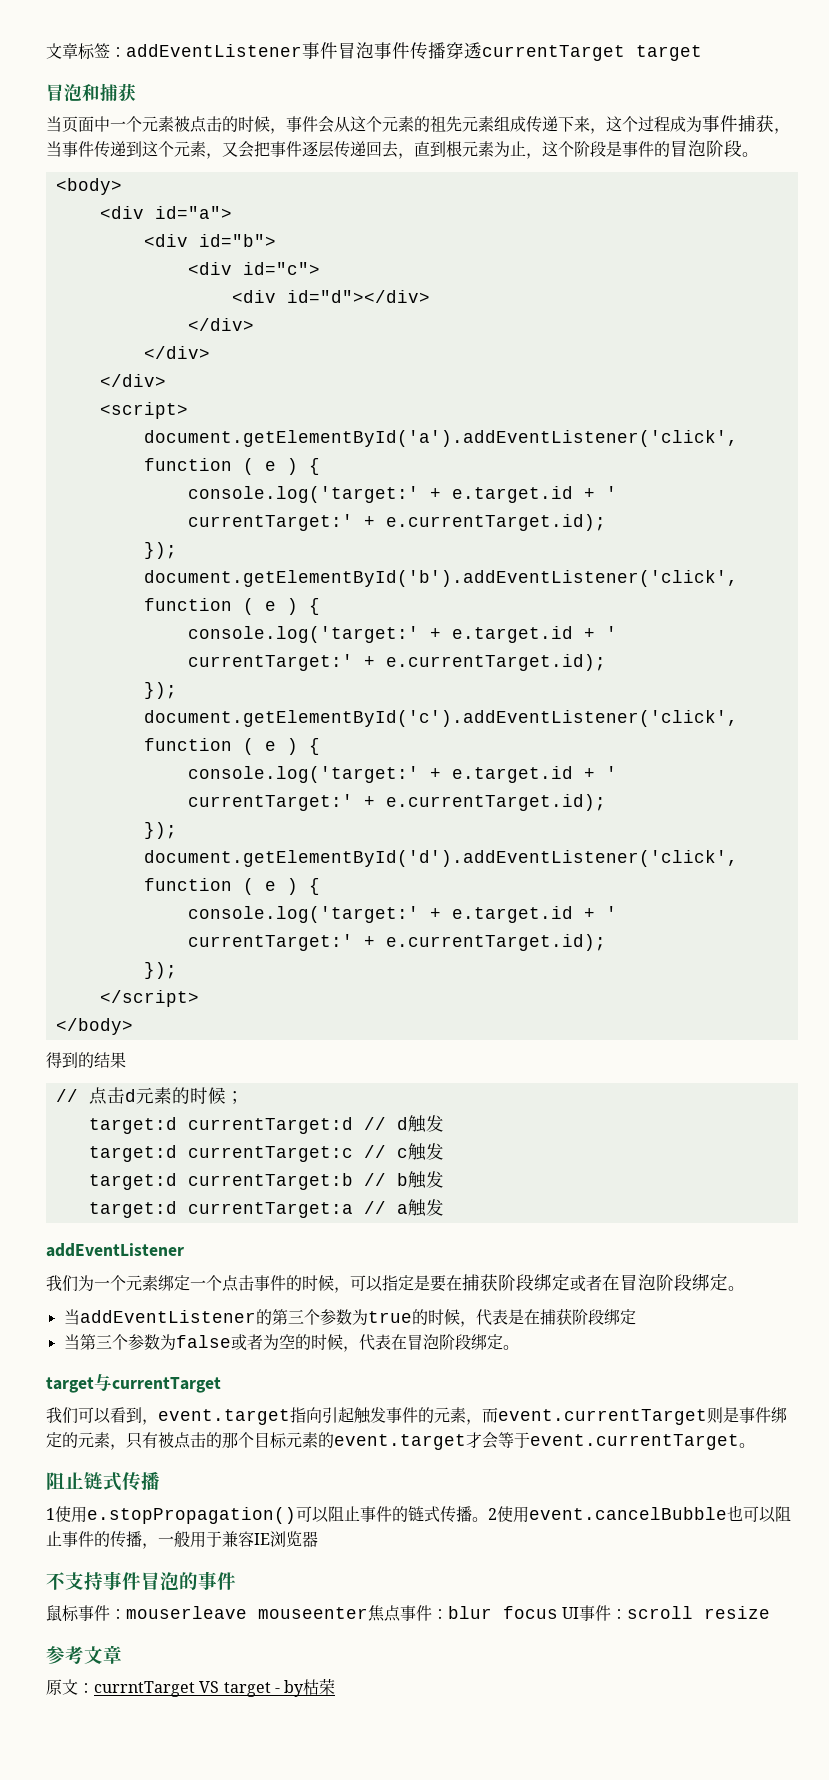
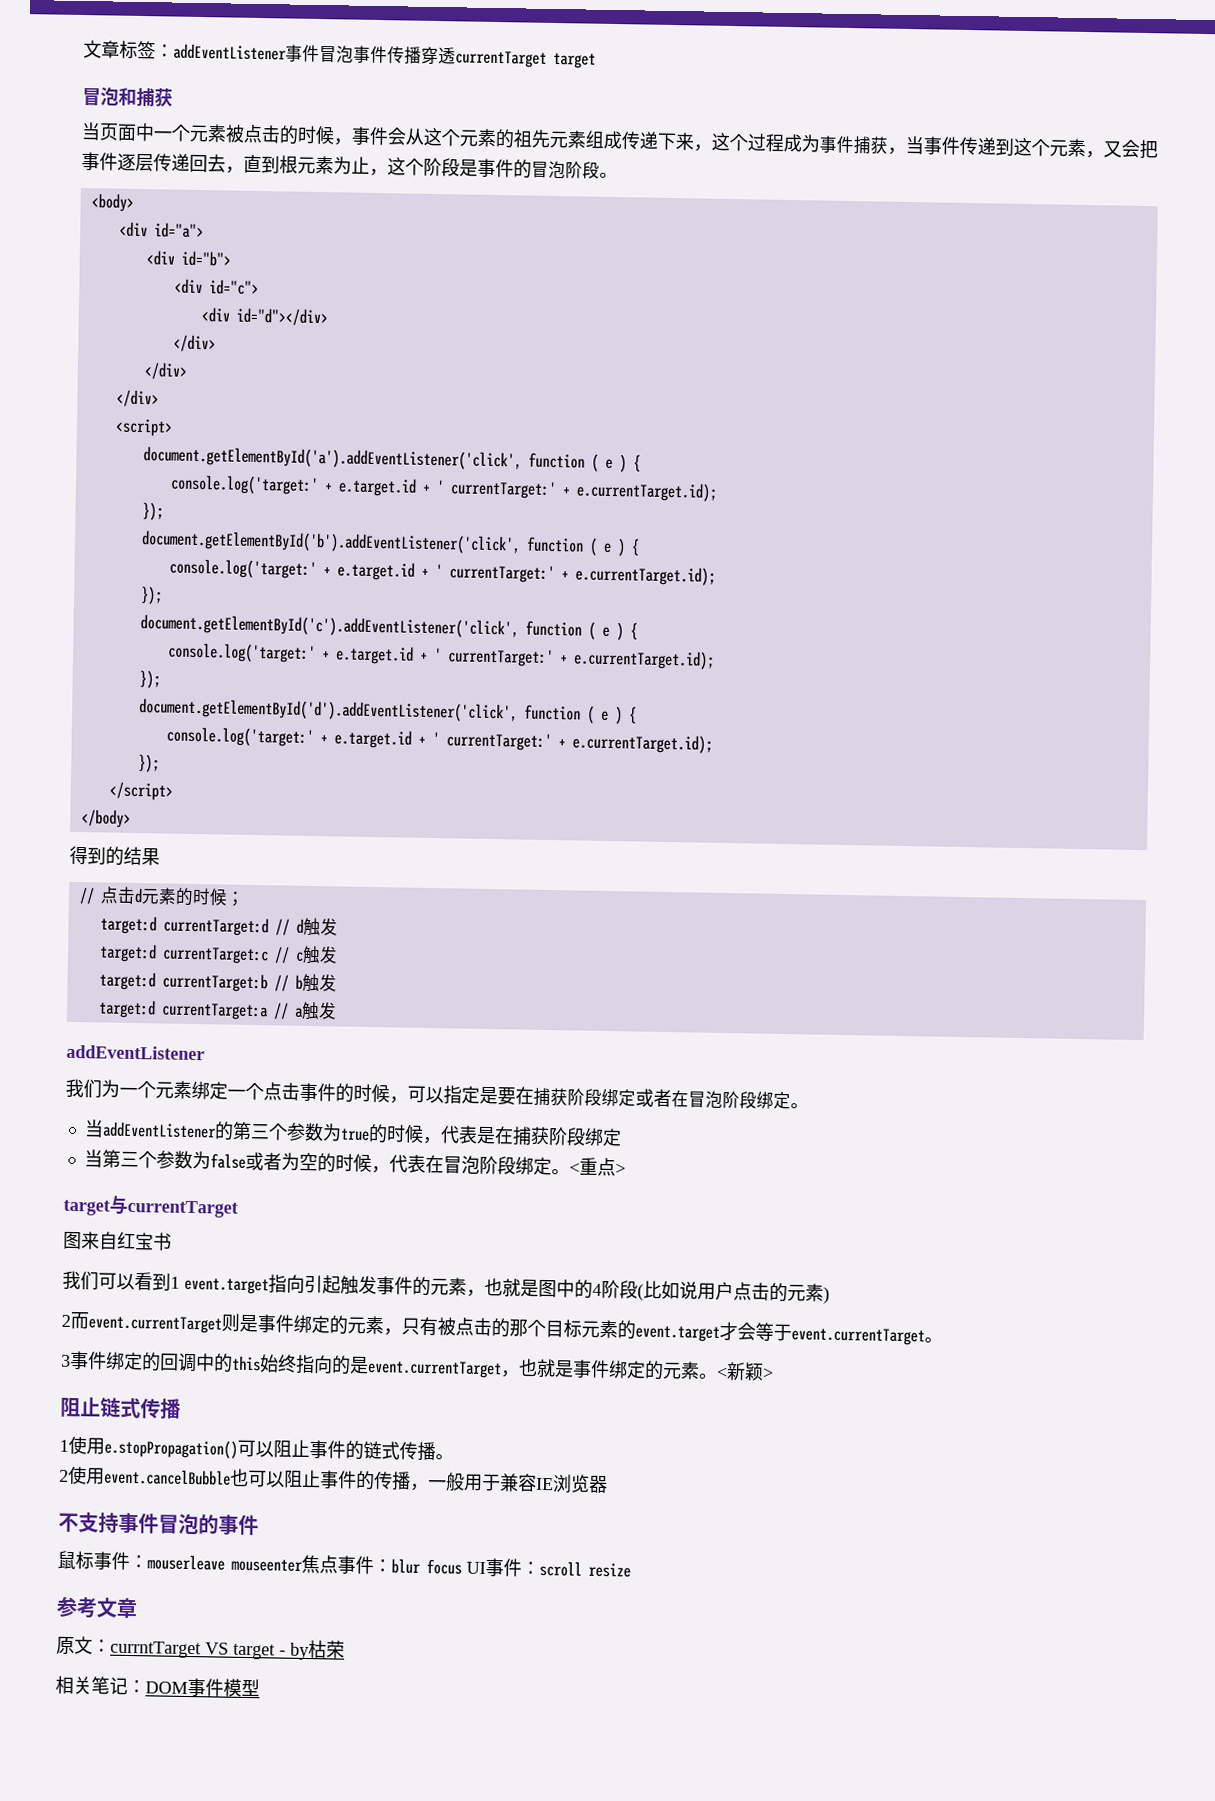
+ <重点>
+ 图来自红宝书
- 我们可以看到，event.target指向引起触发事件的元素，而event.currentTarget则是事件绑定的元素，只有被点击的那个目标元素的event.target才会等于event.currentTarget。
+ 我们可以看到1 event.target指向引起触发事件的元素，也就是图中的4阶段(比如说用户点击的元素)
+ 2而event.currentTarget则是事件绑定的元素，只有被点击的那个目标元素的event.target才会等于event.currentTarget。
+ 3事件绑定的回调中的this始终指向的是event.currentTarget，也就是事件绑定的元素。<新颖>
- 1使用e.stopPropagation()可以阻止事件的链式传播。2使用event.cancelBubble也可以阻止事件的传播，一般用于兼容IE浏览器
+ 1使用e.stopPropagation()可以阻止事件的链式传播。
+ 2使用event.cancelBubble也可以阻止事件的传播，一般用于兼容IE浏览器
+ 相关笔记：DOM事件模型

